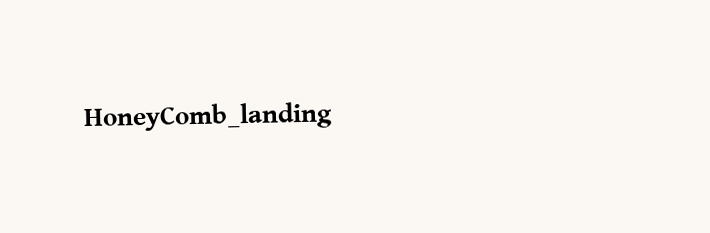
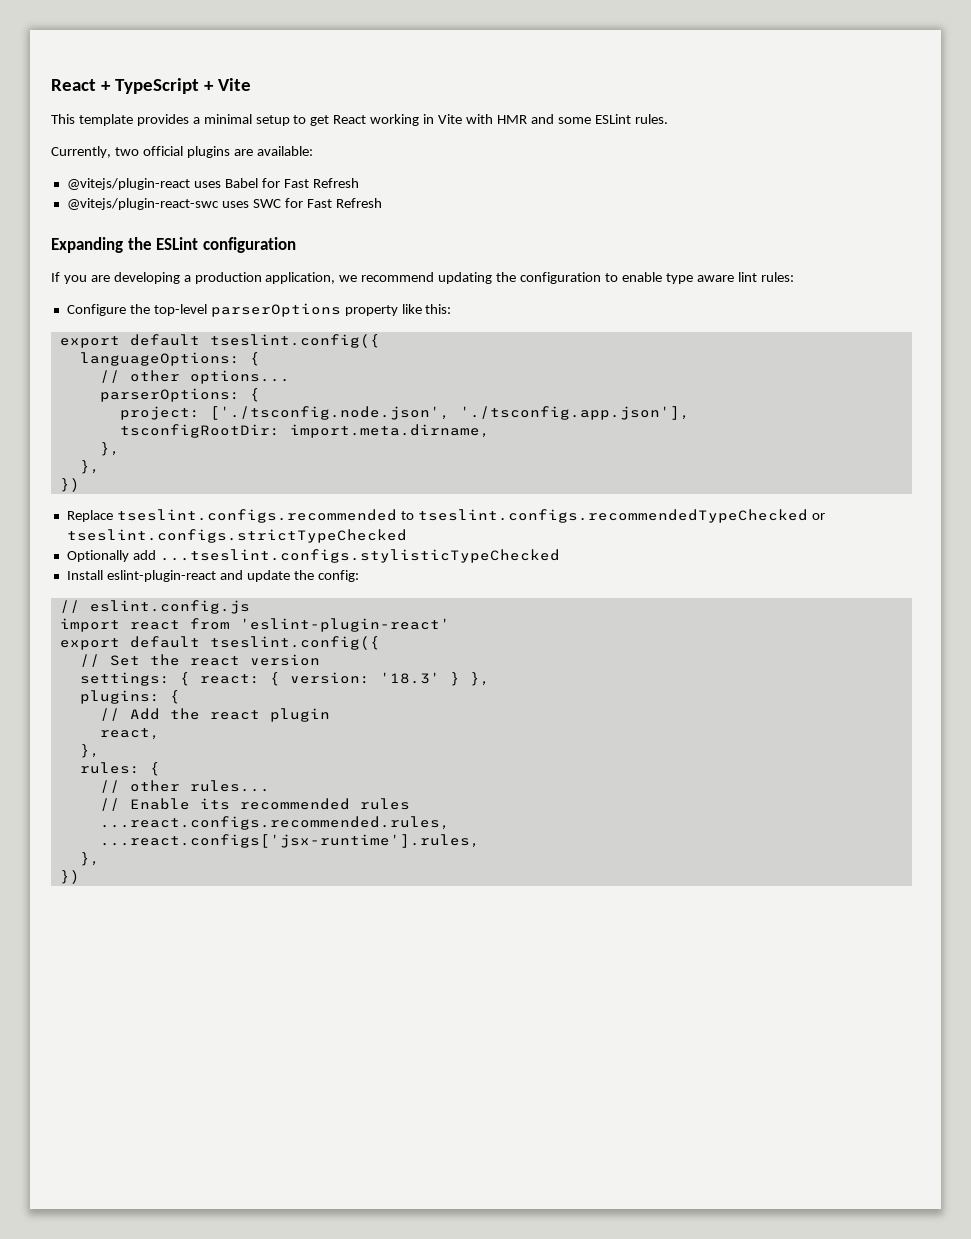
- HoneyComb_landing
+ React + TypeScript + Vite
+ This template provides a minimal setup to get React working in Vite with HMR and some ESLint rules.
+ Currently, two official plugins are available:
+ @vitejs/plugin-react uses Babel for Fast Refresh
+ @vitejs/plugin-react-swc uses SWC for Fast Refresh
+ Expanding the ESLint configuration
+ If you are developing a production application, we recommend updating the configuration to enable type aware lint rules:
+ Configure the top-level parserOptions property like this:
+ export default tseslint.config({
+ languageOptions: {
+ // other options...
+ parserOptions: {
+ project: ['./tsconfig.node.json', './tsconfig.app.json'],
+ tsconfigRootDir: import.meta.dirname,
+ },
+ },
+ })
+ Replace tseslint.configs.recommended to tseslint.configs.recommendedTypeChecked or tseslint.configs.strictTypeChecked
+ Optionally add ...tseslint.configs.stylisticTypeChecked
+ Install eslint-plugin-react and update the config:
+ // eslint.config.js
+ import react from 'eslint-plugin-react'
+ export default tseslint.config({
+ // Set the react version
+ settings: { react: { version: '18.3' } },
+ plugins: {
+ // Add the react plugin
+ react,
+ },
+ rules: {
+ // other rules...
+ // Enable its recommended rules
+ ...react.configs.recommended.rules,
+ ...react.configs['jsx-runtime'].rules,
+ },
+ })

